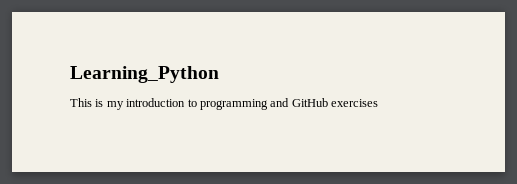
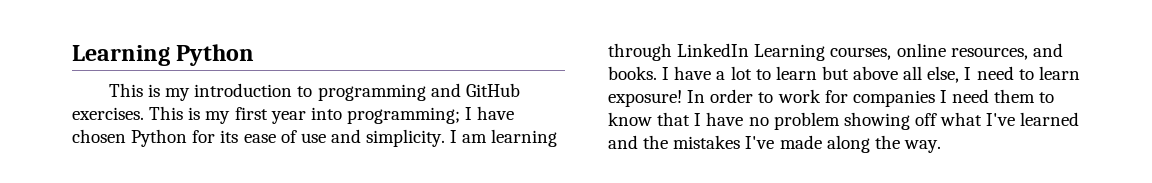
- Learning_Python
+ Learning Python
- This is my introduction to programming and GitHub exercises
+ This is my introduction to programming and GitHub exercises. This is my first year into programming; I have chosen Python for its ease of use and simplicity. I am learning through LinkedIn Learning courses, online resources, and books. I have a lot to learn but above all else, I need to learn exposure! In order to work for companies I need them to know that I have no problem showing off what I've learned and the mistakes I've made along the way.

